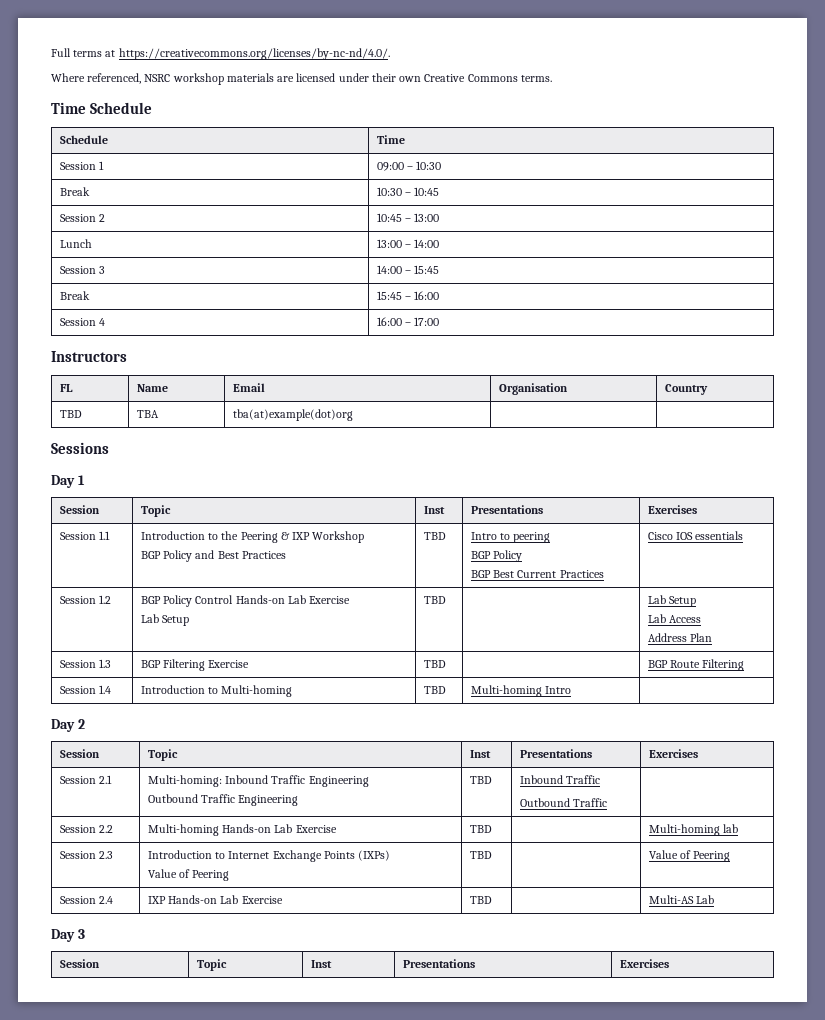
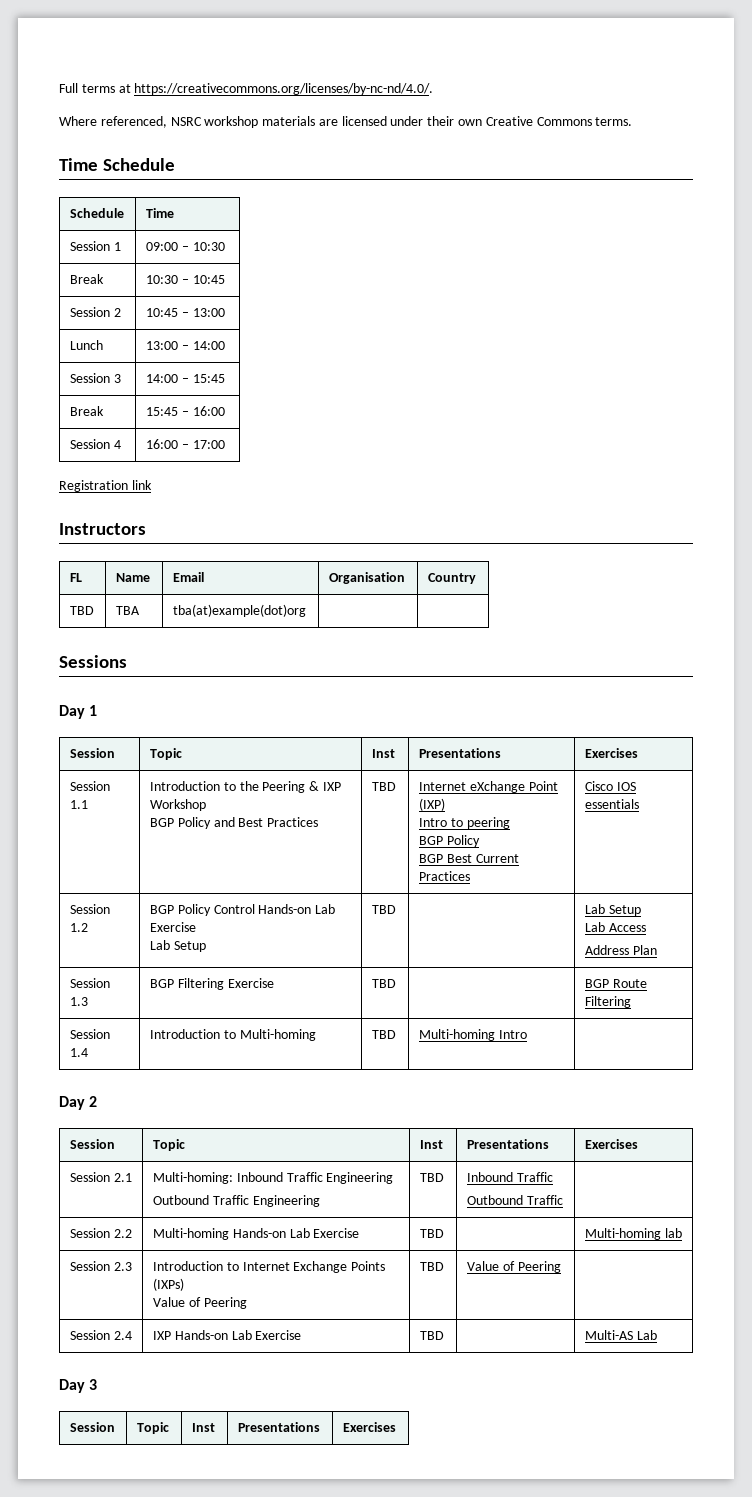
+ Registration link
  Session 1.1 | Introduction to the Peering & IXP Workshop
- BGP Policy and Best Practices | TBD | Intro to peering
+ BGP Policy and Best Practices | TBD | Internet eXchange Point (IXP)
+ Intro to peering
  Session 2.3 | Introduction to Internet Exchange Points (IXPs)
- Value of Peering | TBD | | Value of Peering
+ Value of Peering | TBD | Value of Peering |

